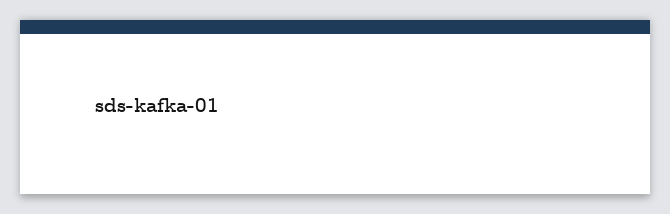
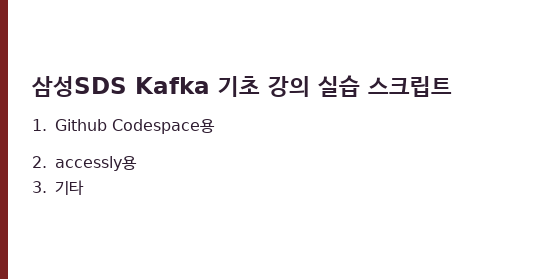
- sds-kafka-01
+ 삼성SDS Kafka 기초 강의 실습 스크립트
+ 1. Github Codespace용
+ 2. accessly용
+ 3. 기타

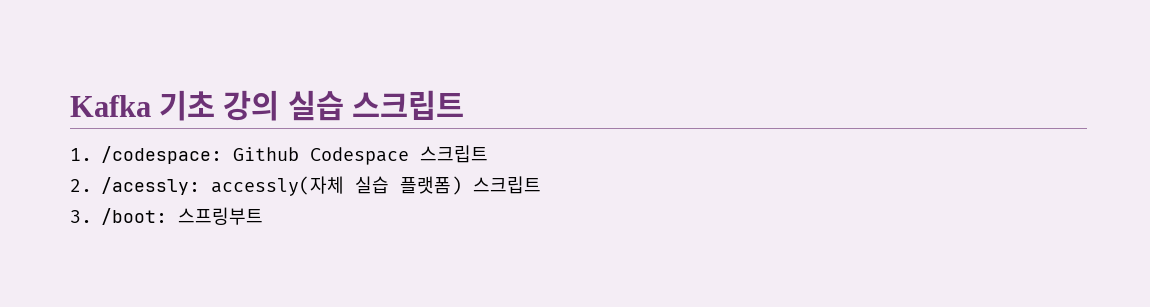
- 삼성SDS Kafka 기초 강의 실습 스크립트
+ Kafka 기초 강의 실습 스크립트
- 1. Github Codespace용
- 2. accessly용
+ 1. /codespace: Github Codespace 스크립트
+ 2. /acessly: accessly(자체 실습 플랫폼) 스크립트
- 3. 기타
+ 3. /boot: 스프링부트

